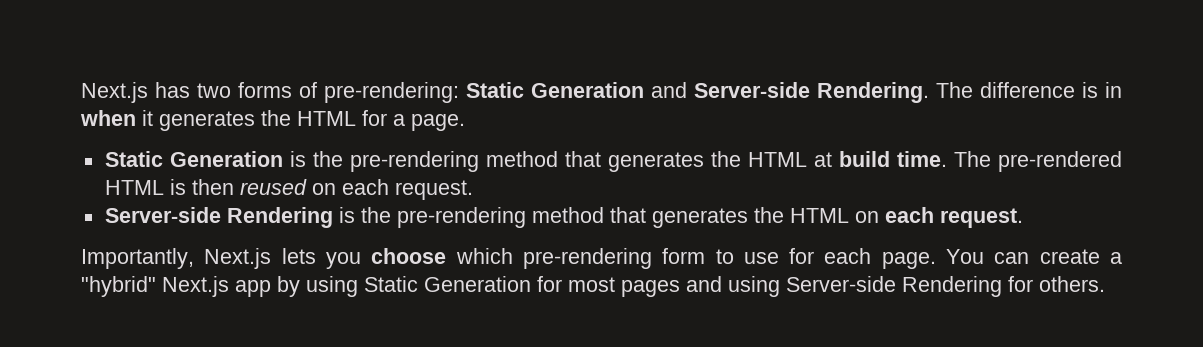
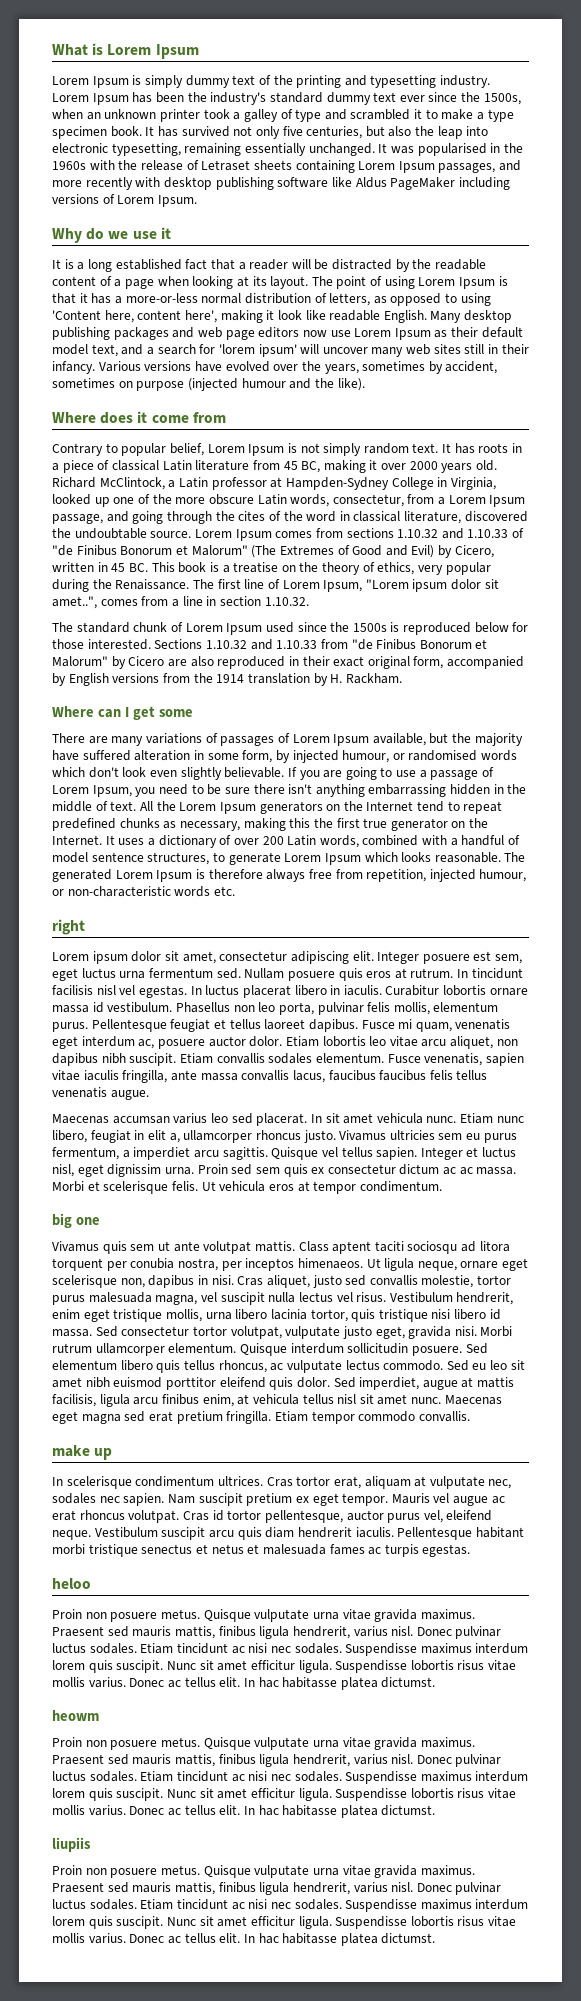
- Next.js has two forms of pre-rendering: Static Generation and Server-side Rendering. The difference is in when it generates the HTML for a page.
- Static Generation is the pre-rendering method that generates the HTML at build time. The pre-rendered HTML is then reused on each request.
- Server-side Rendering is the pre-rendering method that generates the HTML on each request.
- Importantly, Next.js lets you choose which pre-rendering form to use for each page. You can create a "hybrid" Next.js app by using Static Generation for most pages and using Server-side Rendering for others.
+ What is Lorem Ipsum
+ Lorem Ipsum is simply dummy text of the printing and typesetting industry. Lorem Ipsum has been the industry's standard dummy text ever since the 1500s, when an unknown printer took a galley of type and scrambled it to make a type specimen book. It has survived not only five centuries, but also the leap into electronic typesetting, remaining essentially unchanged. It was popularised in the 1960s with the release of Letraset sheets containing Lorem Ipsum passages, and more recently with desktop publishing software like Aldus PageMaker including versions of Lorem Ipsum.
+ Why do we use it
+ It is a long established fact that a reader will be distracted by the readable content of a page when looking at its layout. The point of using Lorem Ipsum is that it has a more-or-less normal distribution of letters, as opposed to using 'Content here, content here', making it look like readable English. Many desktop publishing packages and web page editors now use Lorem Ipsum as their default model text, and a search for 'lorem ipsum' will uncover many web sites still in their infancy. Various versions have evolved over the years, sometimes by accident, sometimes on purpose (injected humour and the like).
+ Where does it come from
+ Contrary to popular belief, Lorem Ipsum is not simply random text. It has roots in a piece of classical Latin literature from 45 BC, making it over 2000 years old. Richard McClintock, a Latin professor at Hampden-Sydney College in Virginia, looked up one of the more obscure Latin words, consectetur, from a Lorem Ipsum passage, and going through the cites of the word in classical literature, discovered the undoubtable source. Lorem Ipsum comes from sections 1.10.32 and 1.10.33 of "de Finibus Bonorum et Malorum" (The Extremes of Good and Evil) by Cicero, written in 45 BC. This book is a treatise on the theory of ethics, very popular during the Renaissance. The first line of Lorem Ipsum, "Lorem ipsum dolor sit amet..", comes from a line in section 1.10.32.
+ The standard chunk of Lorem Ipsum used since the 1500s is reproduced below for those interested. Sections 1.10.32 and 1.10.33 from "de Finibus Bonorum et Malorum" by Cicero are also reproduced in their exact original form, accompanied by English versions from the 1914 translation by H. Rackham.
+ Where can I get some
+ There are many variations of passages of Lorem Ipsum available, but the majority have suffered alteration in some form, by injected humour, or randomised words which don't look even slightly believable. If you are going to use a passage of Lorem Ipsum, you need to be sure there isn't anything embarrassing hidden in the middle of text. All the Lorem Ipsum generators on the Internet tend to repeat predefined chunks as necessary, making this the first true generator on the Internet. It uses a dictionary of over 200 Latin words, combined with a handful of model sentence structures, to generate Lorem Ipsum which looks reasonable. The generated Lorem Ipsum is therefore always free from repetition, injected humour, or non-characteristic words etc.
+ right
+ Lorem ipsum dolor sit amet, consectetur adipiscing elit. Integer posuere est sem, eget luctus urna fermentum sed. Nullam posuere quis eros at rutrum. In tincidunt facilisis nisl vel egestas. In luctus placerat libero in iaculis. Curabitur lobortis ornare massa id vestibulum. Phasellus non leo porta, pulvinar felis mollis, elementum purus. Pellentesque feugiat et tellus laoreet dapibus. Fusce mi quam, venenatis eget interdum ac, posuere auctor dolor. Etiam lobortis leo vitae arcu aliquet, non dapibus nibh suscipit. Etiam convallis sodales elementum. Fusce venenatis, sapien vitae iaculis fringilla, ante massa convallis lacus, faucibus faucibus felis tellus venenatis augue.
+ Maecenas accumsan varius leo sed placerat. In sit amet vehicula nunc. Etiam nunc libero, feugiat in elit a, ullamcorper rhoncus justo. Vivamus ultricies sem eu purus fermentum, a imperdiet arcu sagittis. Quisque vel tellus sapien. Integer et luctus nisl, eget dignissim urna. Proin sed sem quis ex consectetur dictum ac ac massa. Morbi et scelerisque felis. Ut vehicula eros at tempor condimentum.
+ big one
+ Vivamus quis sem ut ante volutpat mattis. Class aptent taciti sociosqu ad litora torquent per conubia nostra, per inceptos himenaeos. Ut ligula neque, ornare eget scelerisque non, dapibus in nisi. Cras aliquet, justo sed convallis molestie, tortor purus malesuada magna, vel suscipit nulla lectus vel risus. Vestibulum hendrerit, enim eget tristique mollis, urna libero lacinia tortor, quis tristique nisi libero id massa. Sed consectetur tortor volutpat, vulputate justo eget, gravida nisi. Morbi rutrum ullamcorper elementum. Quisque interdum sollicitudin posuere. Sed elementum libero quis tellus rhoncus, ac vulputate lectus commodo. Sed eu leo sit amet nibh euismod porttitor eleifend quis dolor. Sed imperdiet, augue at mattis facilisis, ligula arcu finibus enim, at vehicula tellus nisl sit amet nunc. Maecenas eget magna sed erat pretium fringilla. Etiam tempor commodo convallis.
+ make up
+ In scelerisque condimentum ultrices. Cras tortor erat, aliquam at vulputate nec, sodales nec sapien. Nam suscipit pretium ex eget tempor. Mauris vel augue ac erat rhoncus volutpat. Cras id tortor pellentesque, auctor purus vel, eleifend neque. Vestibulum suscipit arcu quis diam hendrerit iaculis. Pellentesque habitant morbi tristique senectus et netus et malesuada fames ac turpis egestas.
+ heloo
+ Proin non posuere metus. Quisque vulputate urna vitae gravida maximus. Praesent sed mauris mattis, finibus ligula hendrerit, varius nisl. Donec pulvinar luctus sodales. Etiam tincidunt ac nisi nec sodales. Suspendisse maximus interdum lorem quis suscipit. Nunc sit amet efficitur ligula. Suspendisse lobortis risus vitae mollis varius. Donec ac tellus elit. In hac habitasse platea dictumst.
+ heowm
+ Proin non posuere metus. Quisque vulputate urna vitae gravida maximus. Praesent sed mauris mattis, finibus ligula hendrerit, varius nisl. Donec pulvinar luctus sodales. Etiam tincidunt ac nisi nec sodales. Suspendisse maximus interdum lorem quis suscipit. Nunc sit amet efficitur ligula. Suspendisse lobortis risus vitae mollis varius. Donec ac tellus elit. In hac habitasse platea dictumst.
+ liupiis
+ Proin non posuere metus. Quisque vulputate urna vitae gravida maximus. Praesent sed mauris mattis, finibus ligula hendrerit, varius nisl. Donec pulvinar luctus sodales. Etiam tincidunt ac nisi nec sodales. Suspendisse maximus interdum lorem quis suscipit. Nunc sit amet efficitur ligula. Suspendisse lobortis risus vitae mollis varius. Donec ac tellus elit. In hac habitasse platea dictumst.

